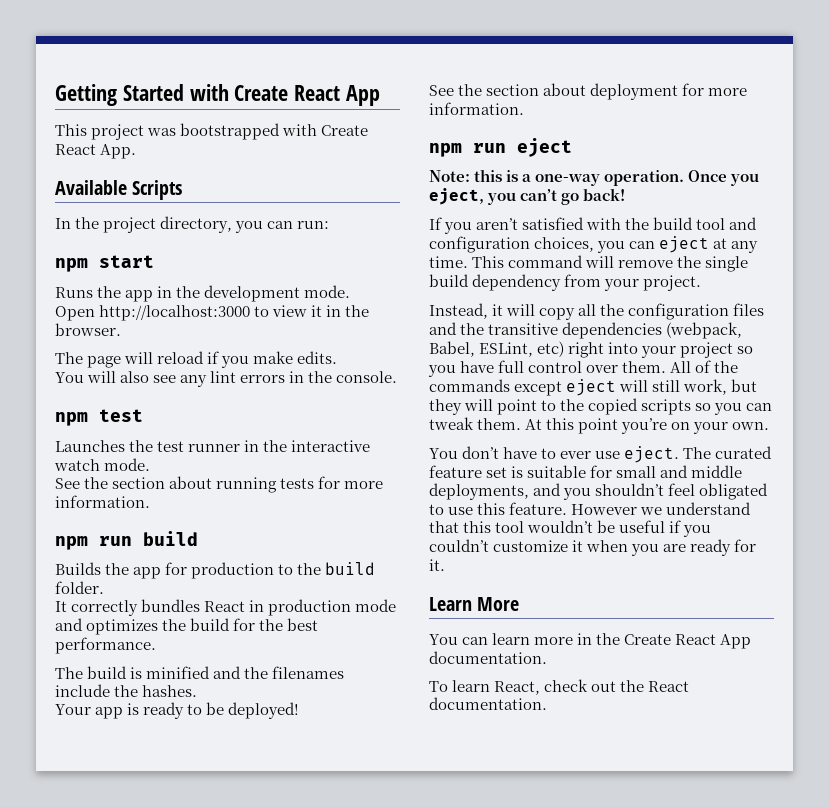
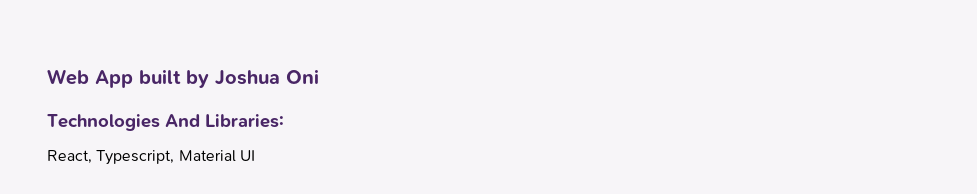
- Getting Started with Create React App
- This project was bootstrapped with Create React App.
- Available Scripts
- In the project directory, you can run:
- npm start
- Runs the app in the development mode.
- Open http://localhost:3000 to view it in the browser.
- The page will reload if you make edits.
- You will also see any lint errors in the console.
- npm test
- Launches the test runner in the interactive watch mode.
- See the section about running tests for more information.
- npm run build
- Builds the app for production to the build folder.
- It correctly bundles React in production mode and optimizes the build for the best performance.
- The build is minified and the filenames include the hashes.
- Your app is ready to be deployed!
- See the section about deployment for more information.
- npm run eject
- Note: this is a one-way operation. Once you eject, you can’t go back!
- If you aren’t satisfied with the build tool and configuration choices, you can eject at any time. This command will remove the single build dependency from your project.
- Instead, it will copy all the configuration files and the transitive dependencies (webpack, Babel, ESLint, etc) right into your project so you have full control over them. All of the commands except eject will still work, but they will point to the copied scripts so you can tweak them. At this point you’re on your own.
- You don’t have to ever use eject. The curated feature set is suitable for small and middle deployments, and you shouldn’t feel obligated to use this feature. However we understand that this tool wouldn’t be useful if you couldn’t customize it when you are ready for it.
- Learn More
- You can learn more in the Create React App documentation.
- To learn React, check out the React documentation.
+ Web App built by Joshua Oni
+ Technologies And Libraries:
+ React, Typescript, Material UI

